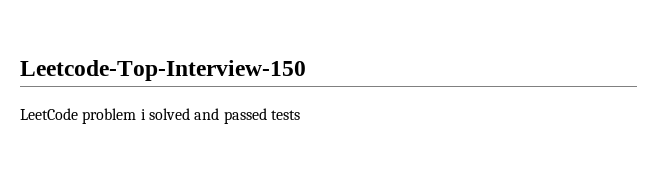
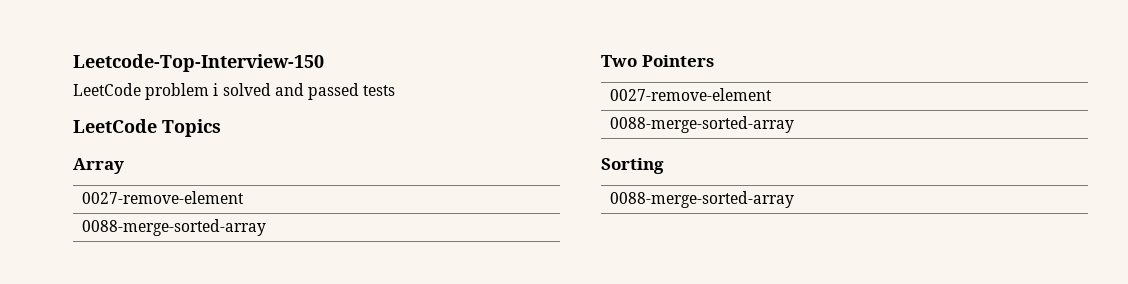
+ LeetCode Topics
+ Array
+ 0027-remove-element
+ 0088-merge-sorted-array
+ Two Pointers
+ 0027-remove-element
+ 0088-merge-sorted-array
+ Sorting
+ 0088-merge-sorted-array

